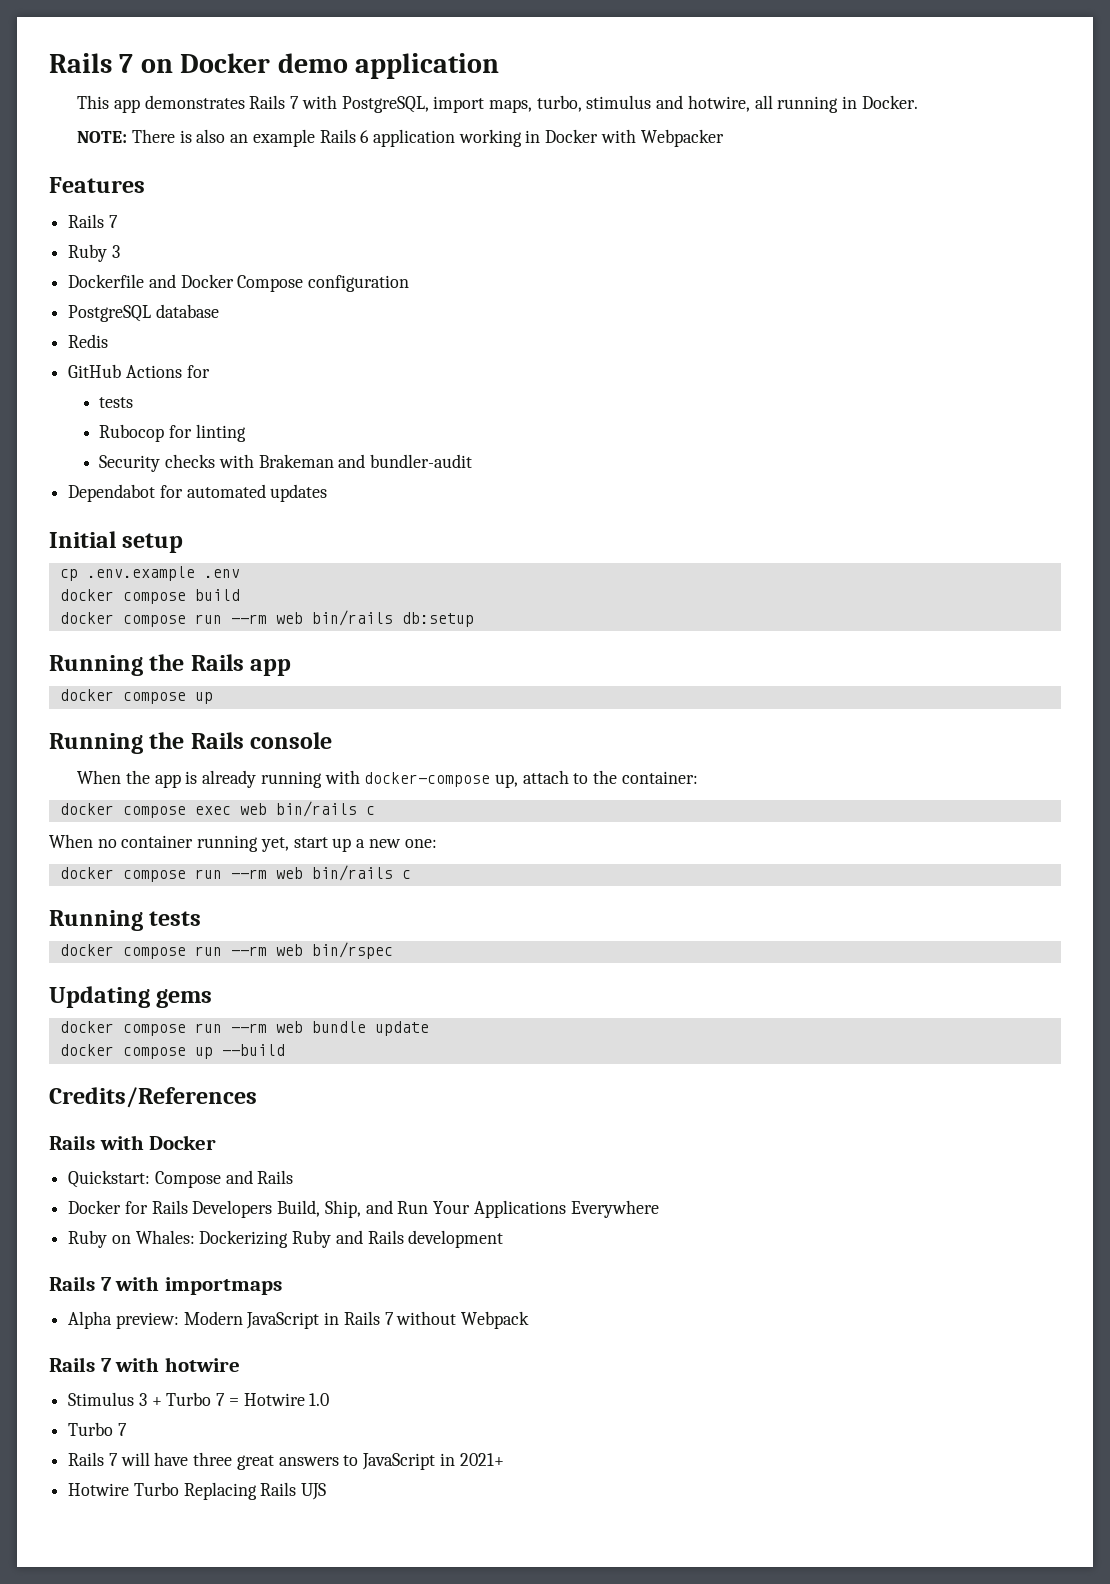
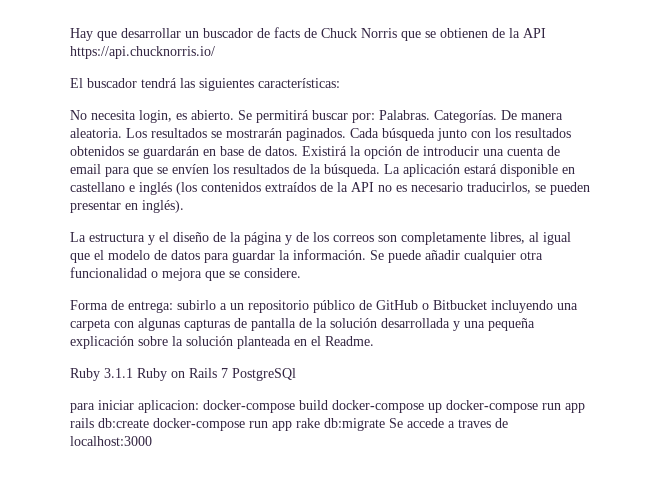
- Rails 7 on Docker demo application
- This app demonstrates Rails 7 with PostgreSQL, import maps, turbo, stimulus and hotwire, all running in Docker.
- NOTE: There is also an example Rails 6 application working in Docker with Webpacker
- Features
- Rails 7
- Ruby 3
- Dockerfile and Docker Compose configuration
- PostgreSQL database
- Redis
- GitHub Actions for
- tests
- Rubocop for linting
- Security checks with Brakeman and bundler-audit
- Dependabot for automated updates
- Initial setup
- cp .env.example .env
- docker compose build
- docker compose run --rm web bin/rails db:setup
- Running the Rails app
- docker compose up
- Running the Rails console
- When the app is already running with docker-compose up, attach to the container:
- docker compose exec web bin/rails c
- When no container running yet, start up a new one:
- docker compose run --rm web bin/rails c
- Running tests
- docker compose run --rm web bin/rspec
- Updating gems
- docker compose run --rm web bundle update
- docker compose up --build
- Credits/References
- Rails with Docker
- Quickstart: Compose and Rails
- Docker for Rails Developers Build, Ship, and Run Your Applications Everywhere
- Ruby on Whales: Dockerizing Ruby and Rails development
- Rails 7 with importmaps
- Alpha preview: Modern JavaScript in Rails 7 without Webpack
- Rails 7 with hotwire
- Stimulus 3 + Turbo 7 = Hotwire 1.0
- Turbo 7
- Rails 7 will have three great answers to JavaScript in 2021+
- Hotwire Turbo Replacing Rails UJS
+ Hay que desarrollar un buscador de facts de Chuck Norris que se obtienen de la API https://api.chucknorris.io/
+ El buscador tendrá las siguientes características:
+ No necesita login, es abierto. Se permitirá buscar por: Palabras. Categorías. De manera aleatoria. Los resultados se mostrarán paginados. Cada búsqueda junto con los resultados obtenidos se guardarán en base de datos. Existirá la opción de introducir una cuenta de email para que se envíen los resultados de la búsqueda. La aplicación estará disponible en castellano e inglés (los contenidos extraídos de la API no es necesario traducirlos, se pueden presentar en inglés).
+ La estructura y el diseño de la página y de los correos son completamente libres, al igual que el modelo de datos para guardar la información. Se puede añadir cualquier otra funcionalidad o mejora que se considere.
+ Forma de entrega: subirlo a un repositorio público de GitHub o Bitbucket incluyendo una carpeta con algunas capturas de pantalla de la solución desarrollada y una pequeña explicación sobre la solución planteada en el Readme.
+ Ruby 3.1.1 Ruby on Rails 7 PostgreSQl
+ para iniciar aplicacion: docker-compose build docker-compose up docker-compose run app rails db:create docker-compose run app rake db:migrate Se accede a traves de localhost:3000

